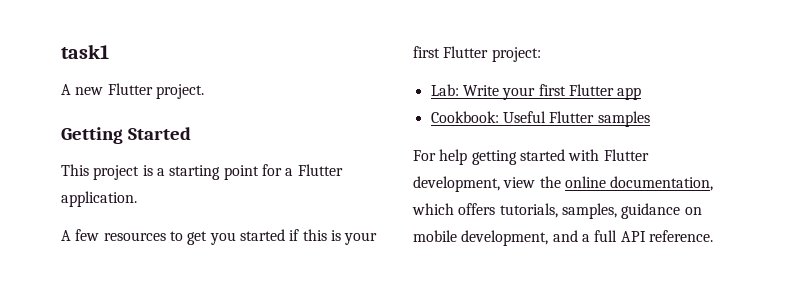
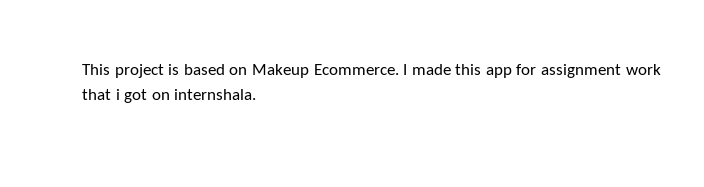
- task1
- A new Flutter project.
- Getting Started
- This project is a starting point for a Flutter application.
- A few resources to get you started if this is your first Flutter project:
- Lab: Write your first Flutter app
- Cookbook: Useful Flutter samples
- For help getting started with Flutter development, view the online documentation, which offers tutorials, samples, guidance on mobile development, and a full API reference.
+ This project is based on Makeup Ecommerce. I made this app for assignment work that i got on internshala.

